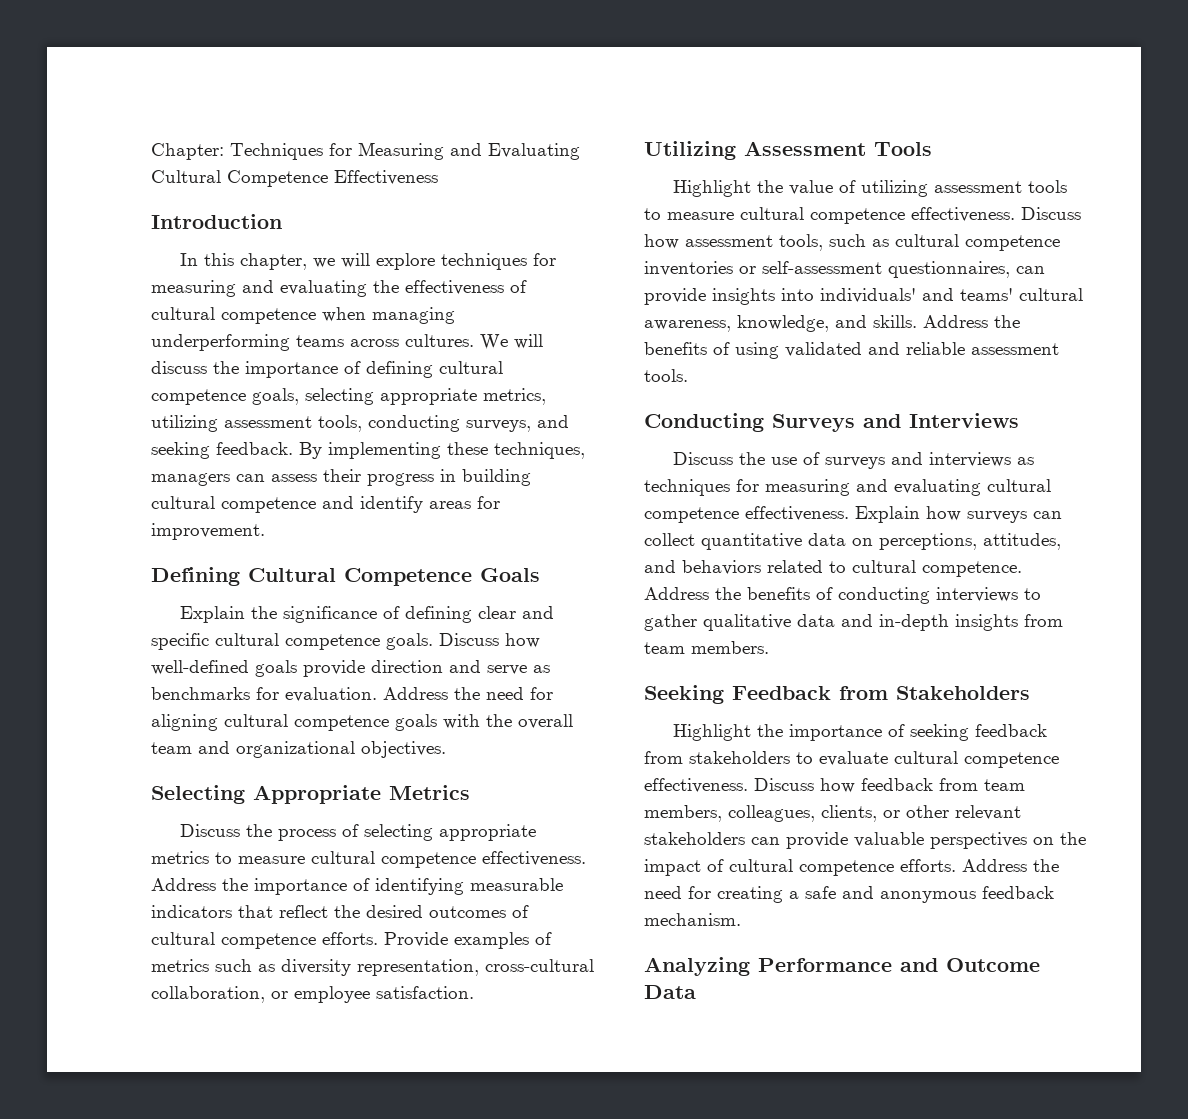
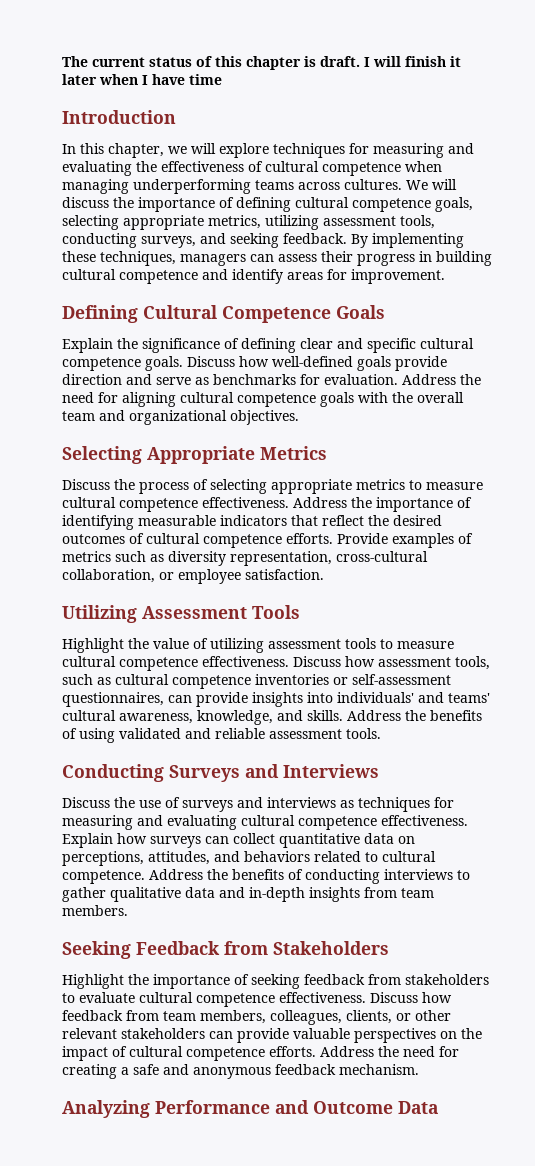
- Chapter: Techniques for Measuring and Evaluating Cultural Competence Effectiveness
+ The current status of this chapter is draft. I will finish it later when I have time

